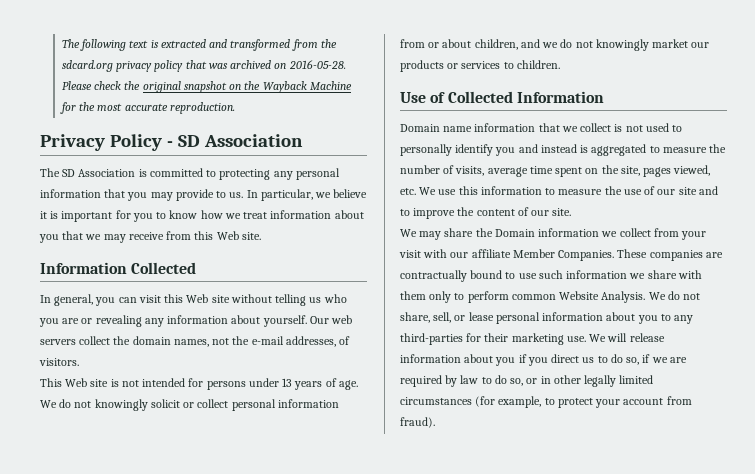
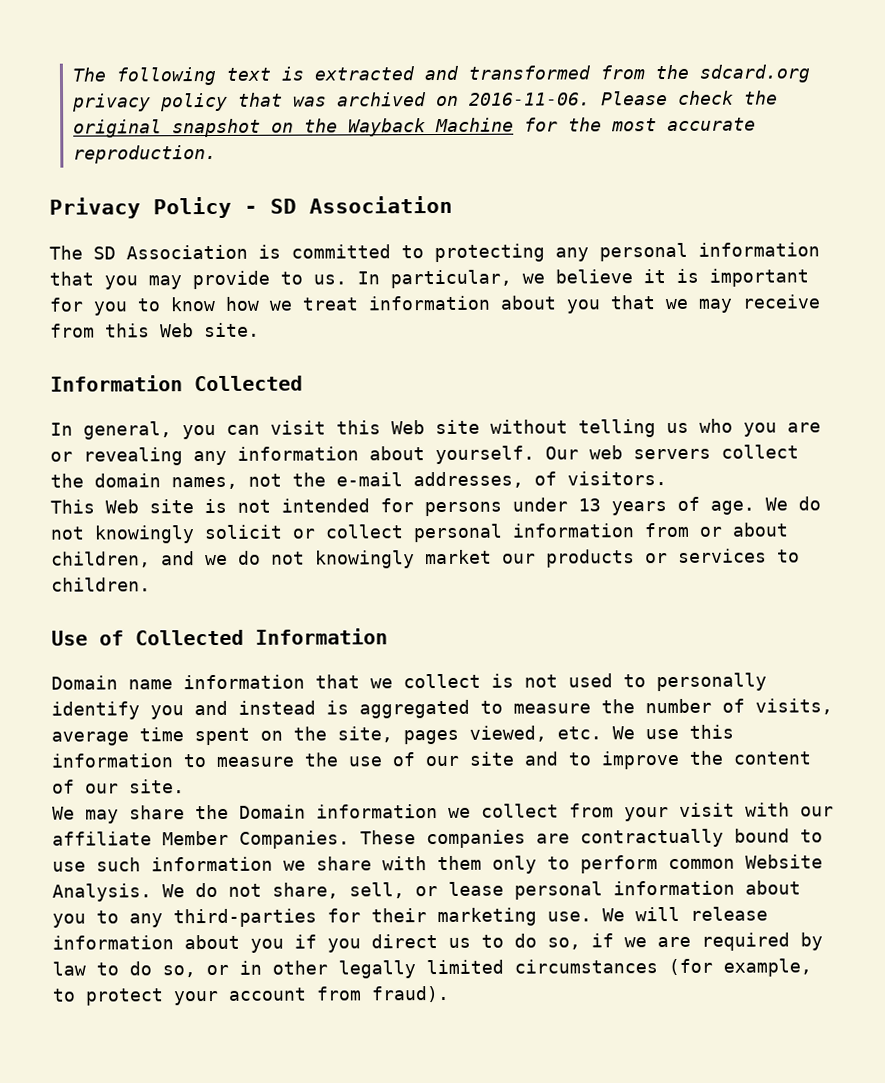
- The following text is extracted and transformed from the sdcard.org privacy policy that was archived on 2016-05-28.
+ The following text is extracted and transformed from the sdcard.org privacy policy that was archived on 2016-11-06.

